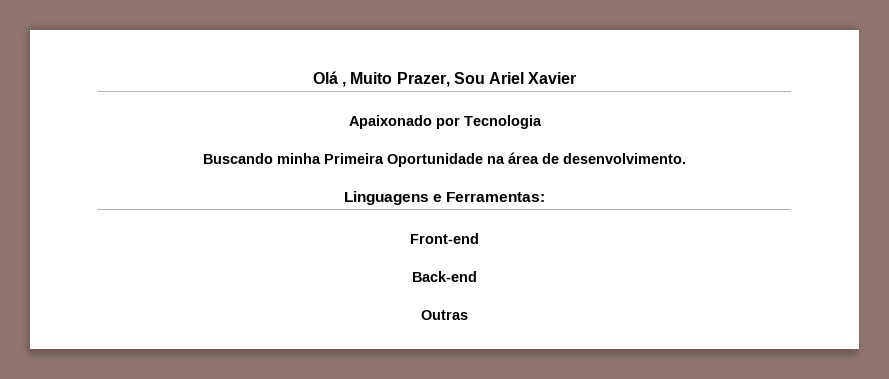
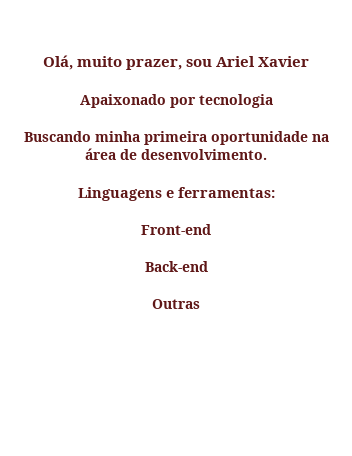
- Olá , Muito Prazer, Sou Ariel Xavier
+ Olá, muito prazer, sou Ariel Xavier
- Apaixonado por Tecnologia
+ Apaixonado por tecnologia
- Buscando minha Primeira Oportunidade na área de desenvolvimento.
+ Buscando minha primeira oportunidade na área de desenvolvimento.
- Linguagens e Ferramentas:
+ Linguagens e ferramentas:

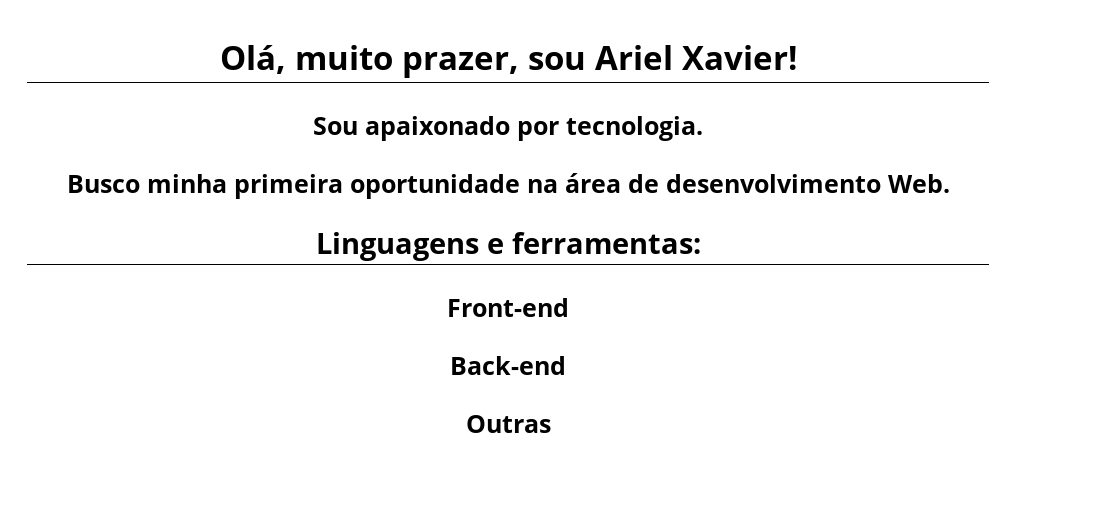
- Olá, muito prazer, sou Ariel Xavier
- Apaixonado por tecnologia
- Buscando minha primeira oportunidade na área de desenvolvimento.
+ Olá, muito prazer, sou Ariel Xavier!
+ Sou apaixonado por tecnologia.
+ Busco minha primeira oportunidade na área de desenvolvimento Web.

